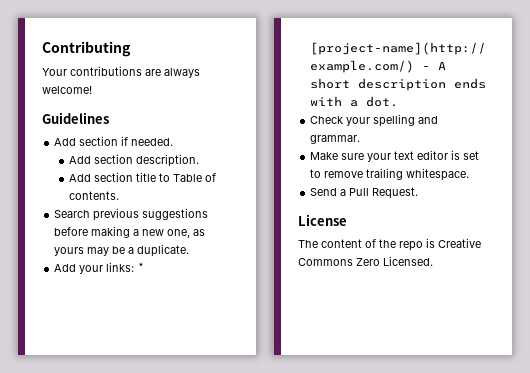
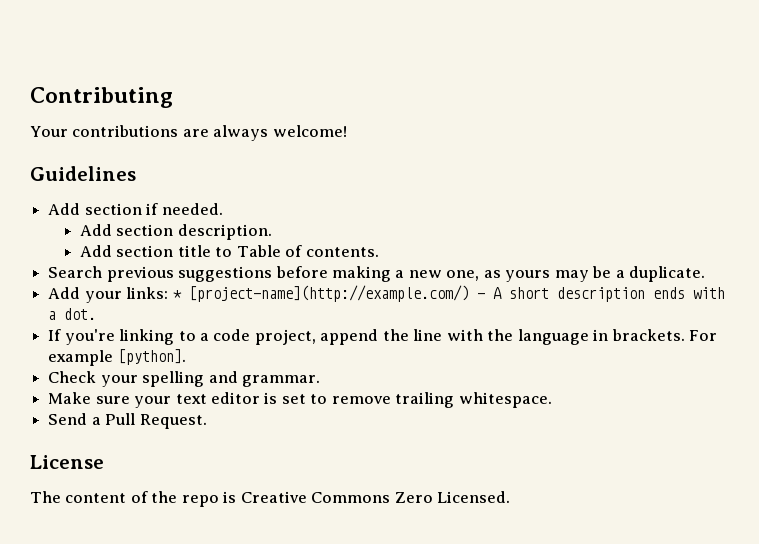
+ If you're linking to a code project, append the line with the language in brackets. For example [python].

